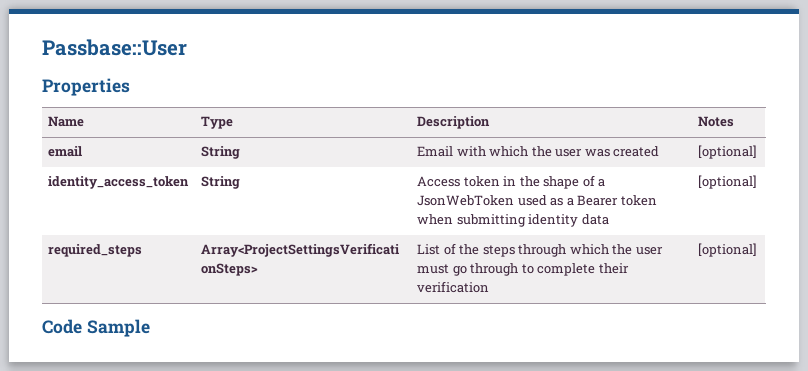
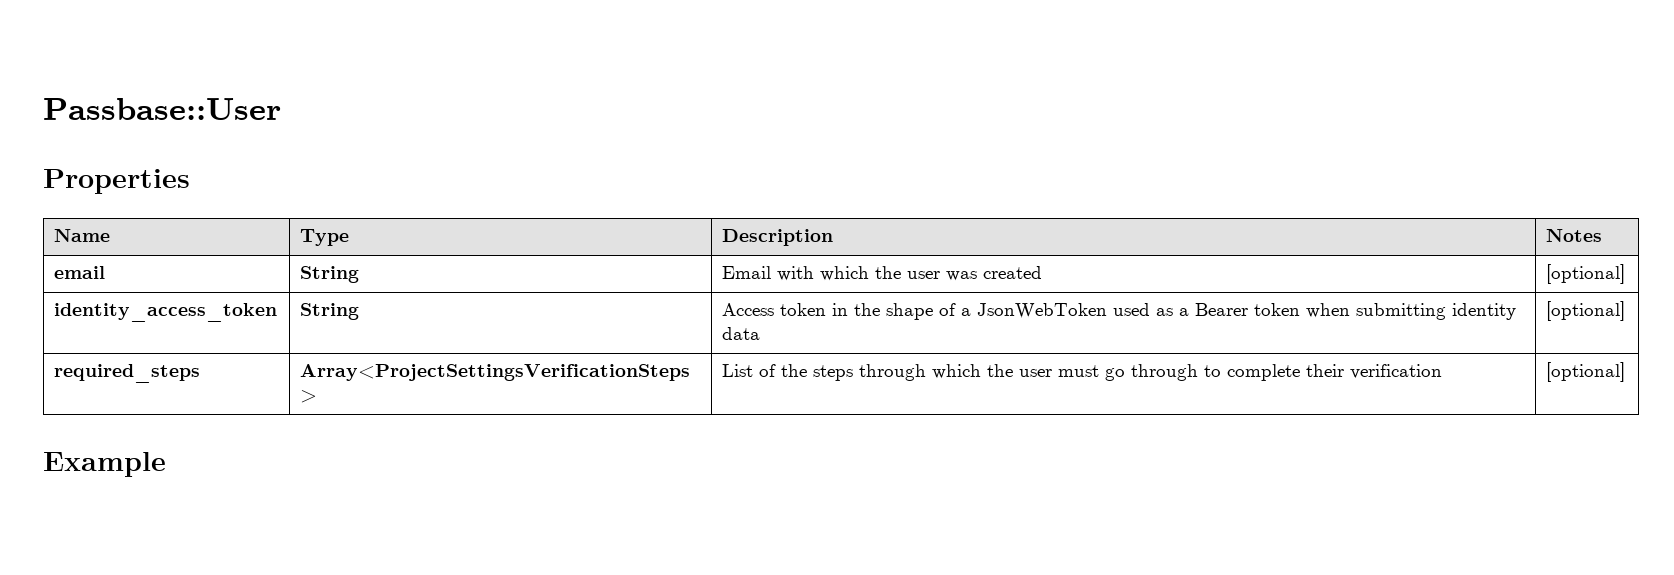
- Code Sample
+ Example

